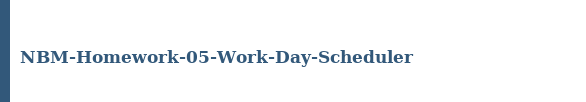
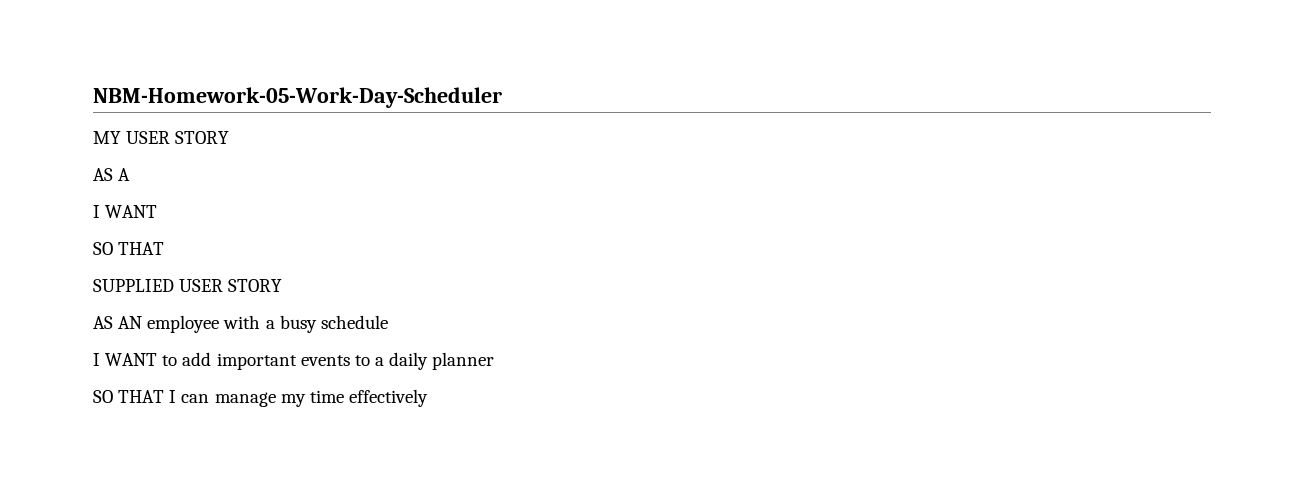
+ MY USER STORY
+ AS A
+ I WANT
+ SO THAT
+ SUPPLIED USER STORY
+ AS AN employee with a busy schedule
+ I WANT to add important events to a daily planner
+ SO THAT I can manage my time effectively

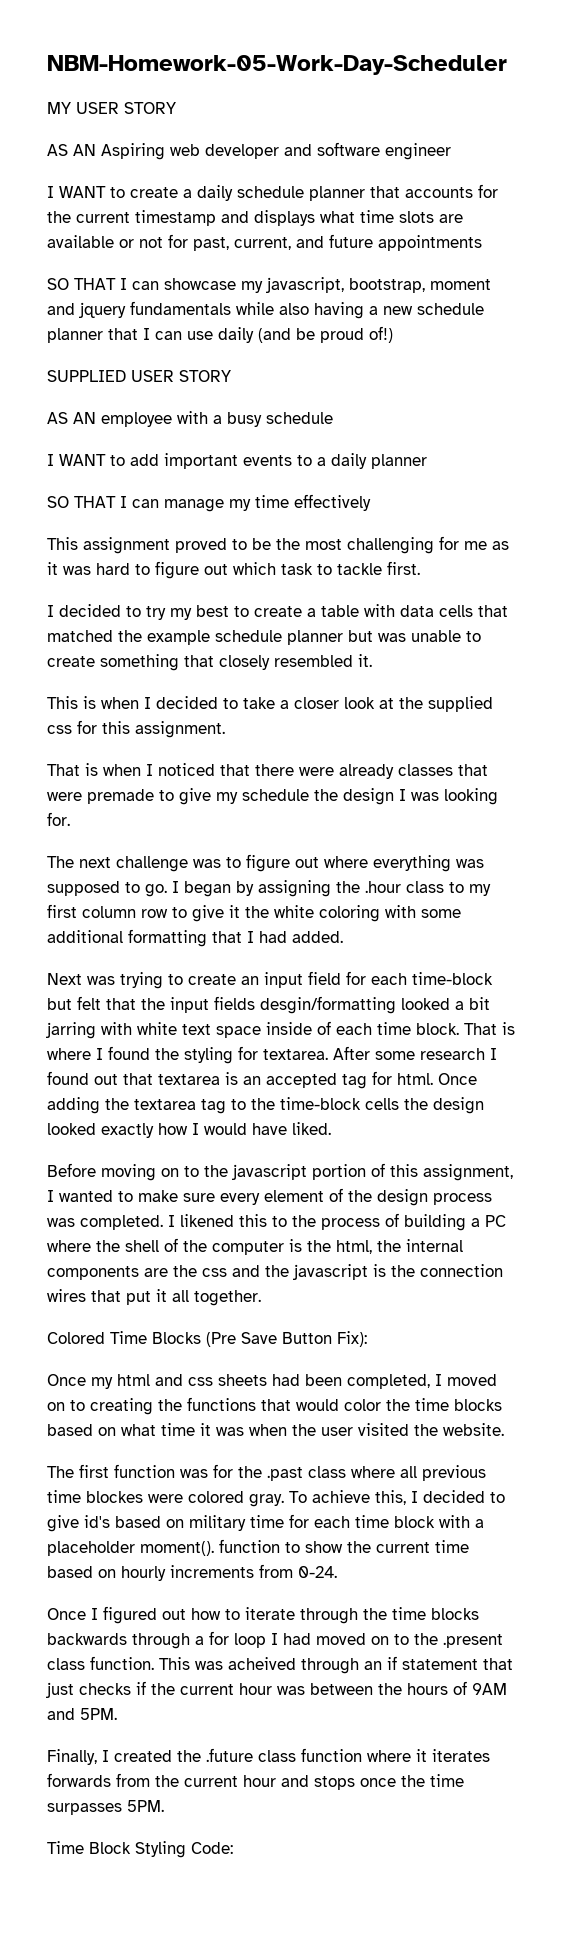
- AS A
- I WANT
- SO THAT
+ AS AN Aspiring web developer and software engineer
+ I WANT to create a daily schedule planner that accounts for the current timestamp and displays what time slots are available or not for past, current, and future appointments
+ SO THAT I can showcase my javascript, bootstrap, moment and jquery fundamentals while also having a new schedule planner that I can use daily (and be proud of!)
+ This assignment proved to be the most challenging for me as it was hard to figure out which task to tackle first.
+ I decided to try my best to create a table with data cells that matched the example schedule planner but was unable to create something that closely resembled it.
+ This is when I decided to take a closer look at the supplied css for this assignment.
+ That is when I noticed that there were already classes that were premade to give my schedule the design I was looking for.
+ The next challenge was to figure out where everything was supposed to go. I began by assigning the .hour class to my first column row to give it the white coloring with some additional formatting that I had added.
+ Next was trying to create an input field for each time-block but felt that the input fields desgin/formatting looked a bit jarring with white text space inside of each time block. That is where I found the styling for textarea. After some research I found out that textarea is an accepted tag for html. Once adding the textarea tag to the time-block cells the design looked exactly how I would have liked.
+ Before moving on to the javascript portion of this assignment, I wanted to make sure every element of the design process was completed. I likened this to the process of building a PC where the shell of the computer is the html, the internal components are the css and the javascript is the connection wires that put it all together.
+ Colored Time Blocks (Pre Save Button Fix):
+ Once my html and css sheets had been completed, I moved on to creating the functions that would color the time blocks based on what time it was when the user visited the website.
+ The first function was for the .past class where all previous time blockes were colored gray. To achieve this, I decided to give id's based on military time for each time block with a placeholder moment(). function to show the current time based on hourly increments from 0-24.
+ Once I figured out how to iterate through the time blocks backwards through a for loop I had moved on to the .present class function. This was acheived through an if statement that just checks if the current hour was between the hours of 9AM and 5PM.
+ Finally, I created the .future class function where it iterates forwards from the current hour and stops once the time surpasses 5PM.
+ Time Block Styling Code:

